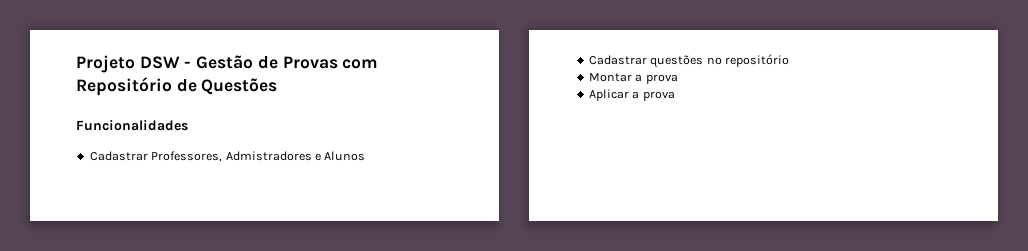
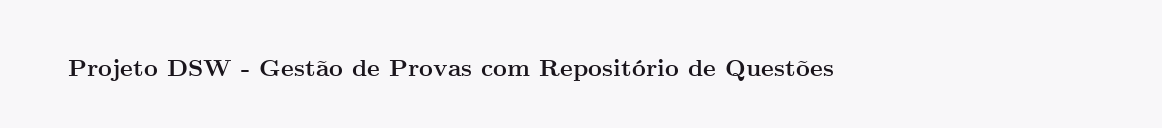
- Funcionalidades
- Cadastrar Professores, Admistradores e Alunos
- Cadastrar questões no repositório
- Montar a prova
- Aplicar a prova

